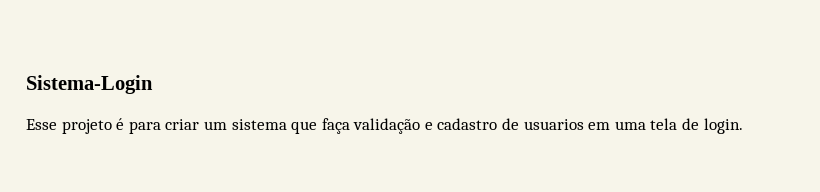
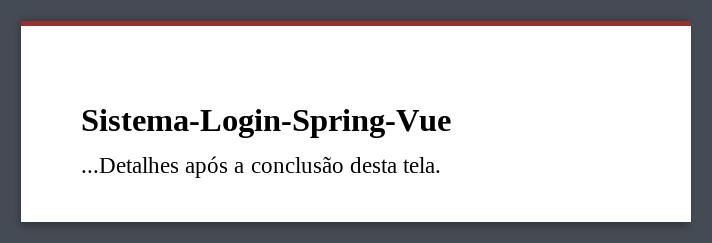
- Sistema-Login
- Esse projeto é para criar um sistema que faça validação e cadastro de usuarios em uma tela de login.
+ Sistema-Login-Spring-Vue
+ ...Detalhes após a conclusão desta tela.

